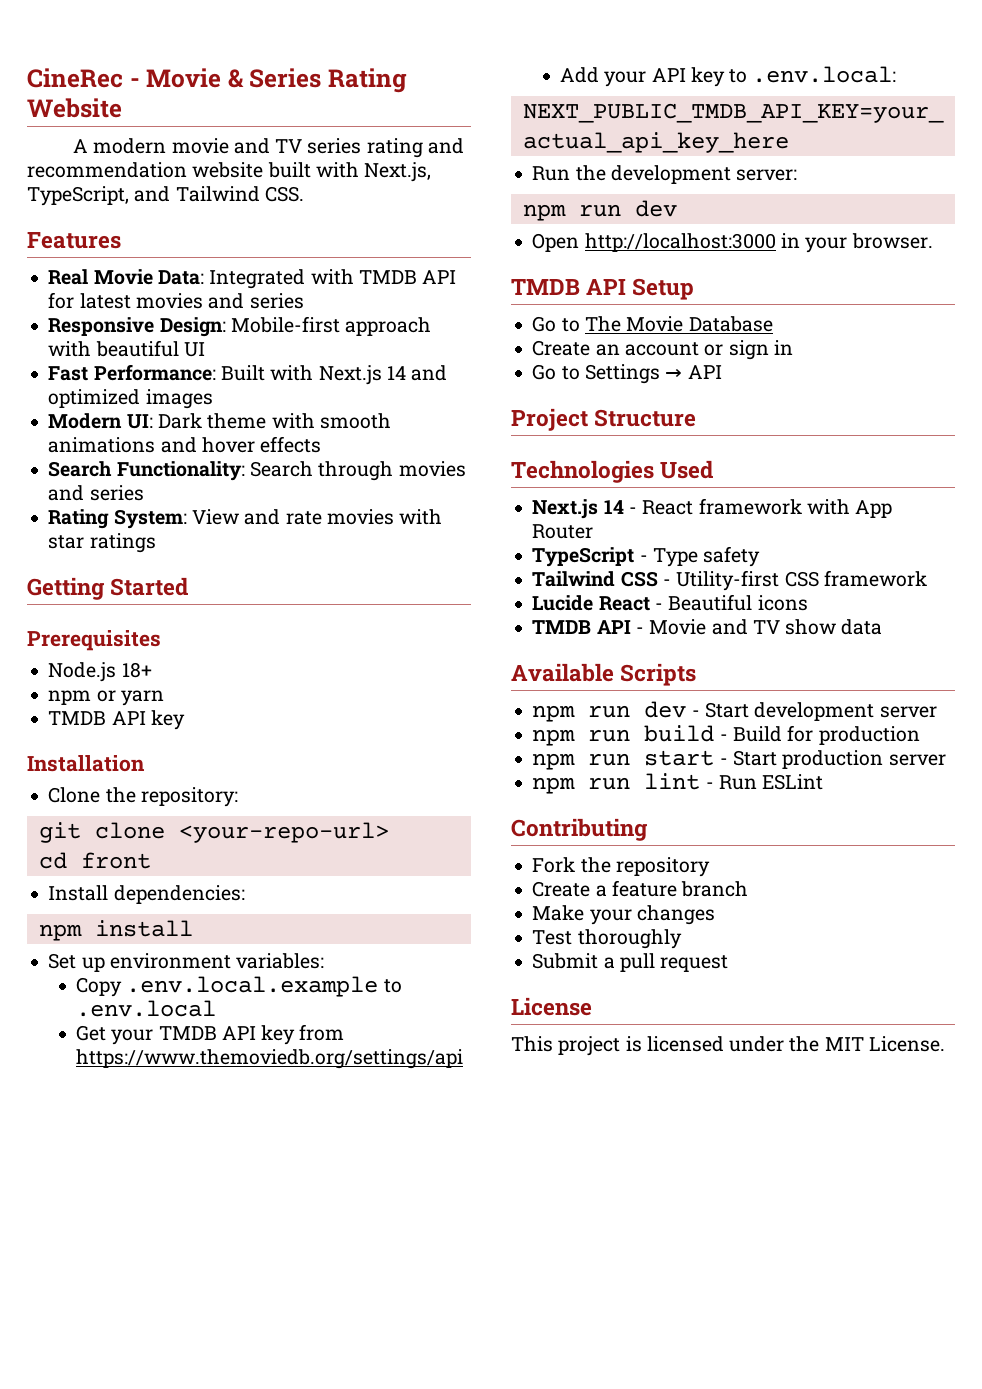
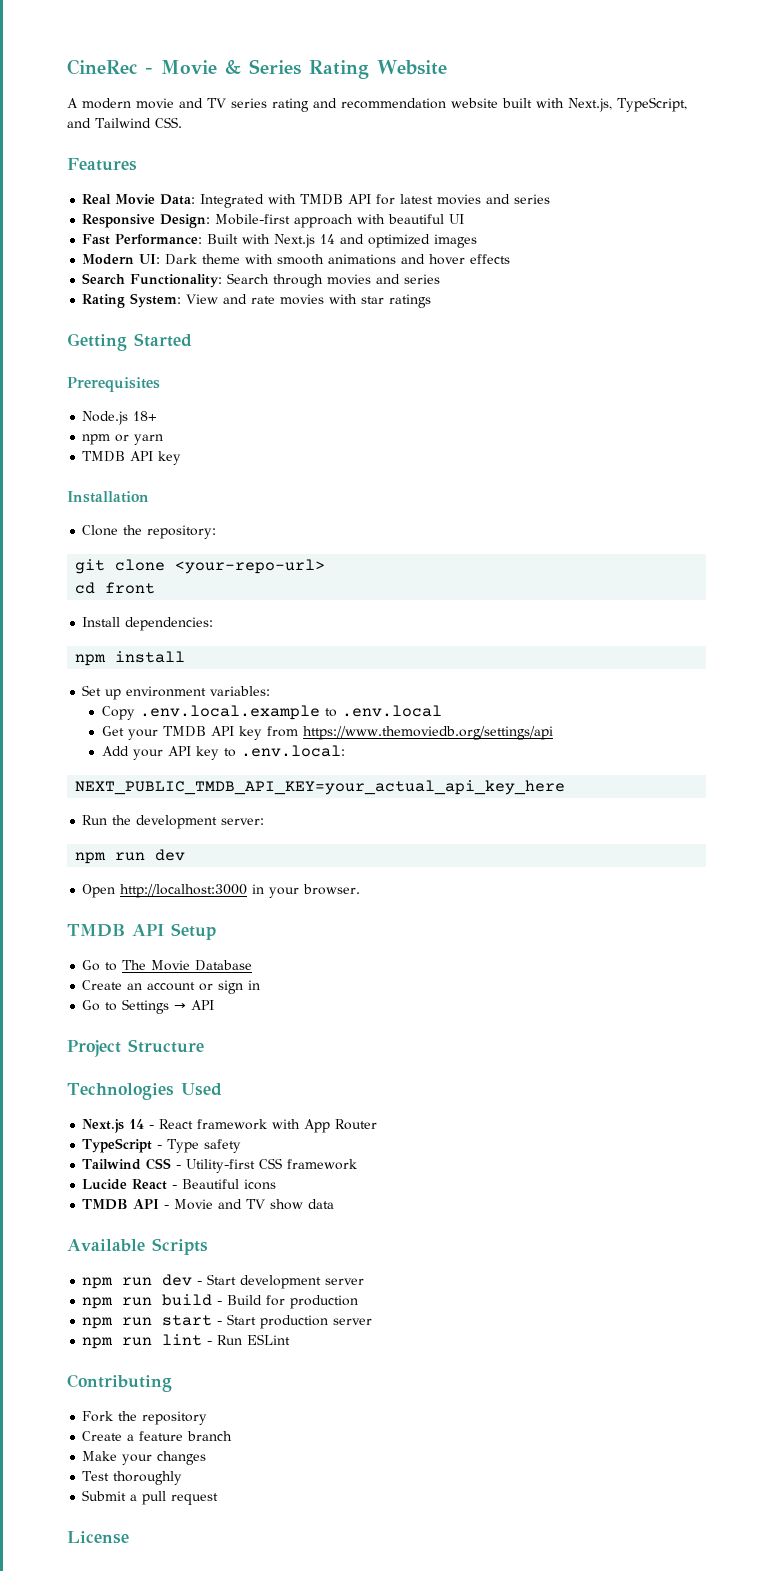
- This project is licensed under the MIT License.

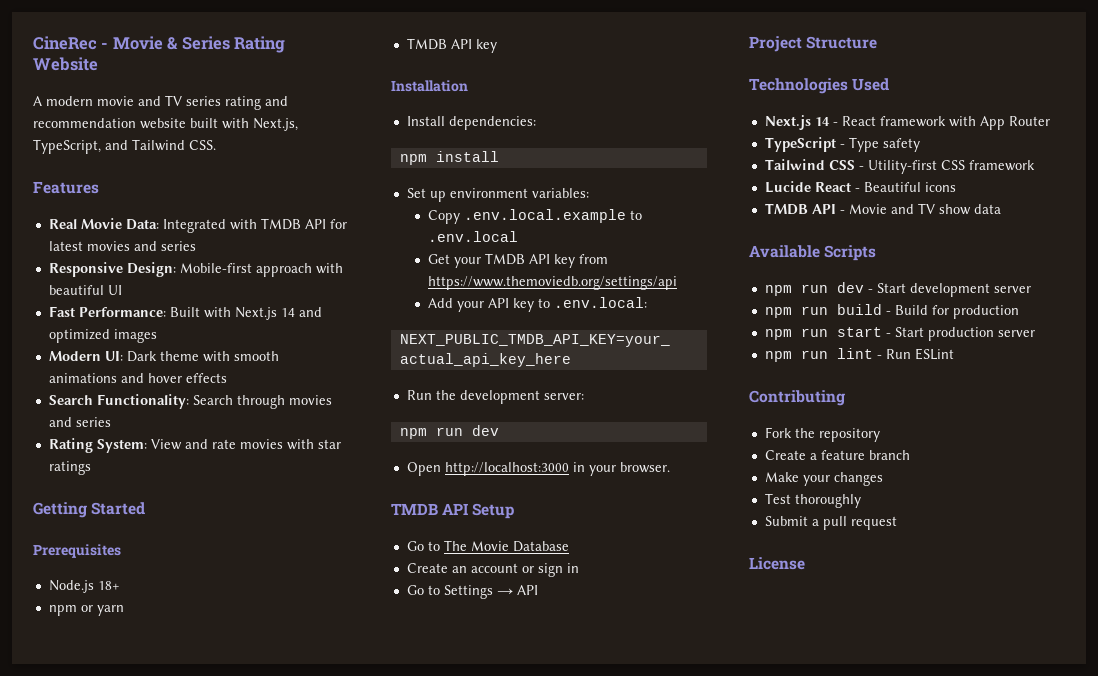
- Clone the repository:
- git clone <your-repo-url>
- cd front

